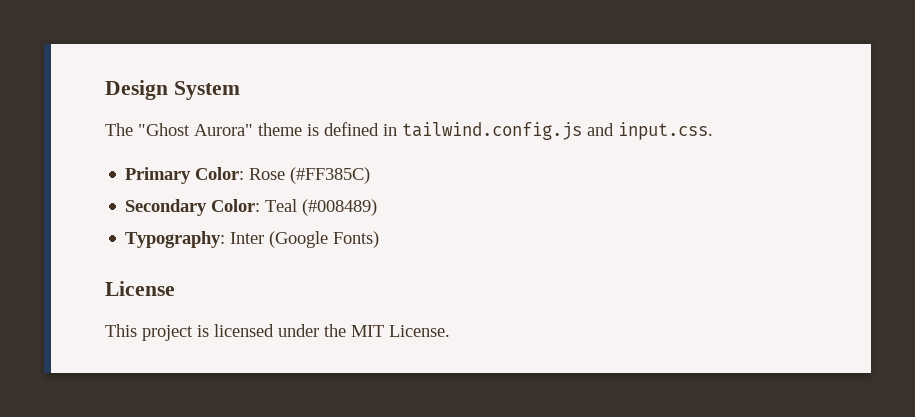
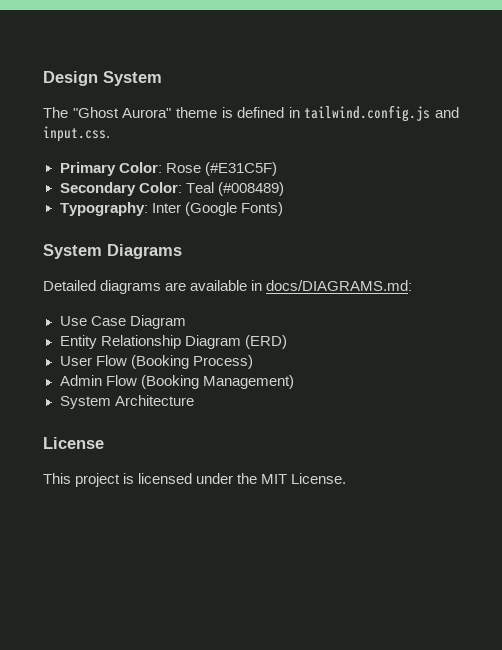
- Primary Color: Rose (#FF385C)
+ Primary Color: Rose (#E31C5F)
+ System Diagrams
+ Detailed diagrams are available in docs/DIAGRAMS.md:
+ Use Case Diagram
+ Entity Relationship Diagram (ERD)
+ User Flow (Booking Process)
+ Admin Flow (Booking Management)
+ System Architecture

